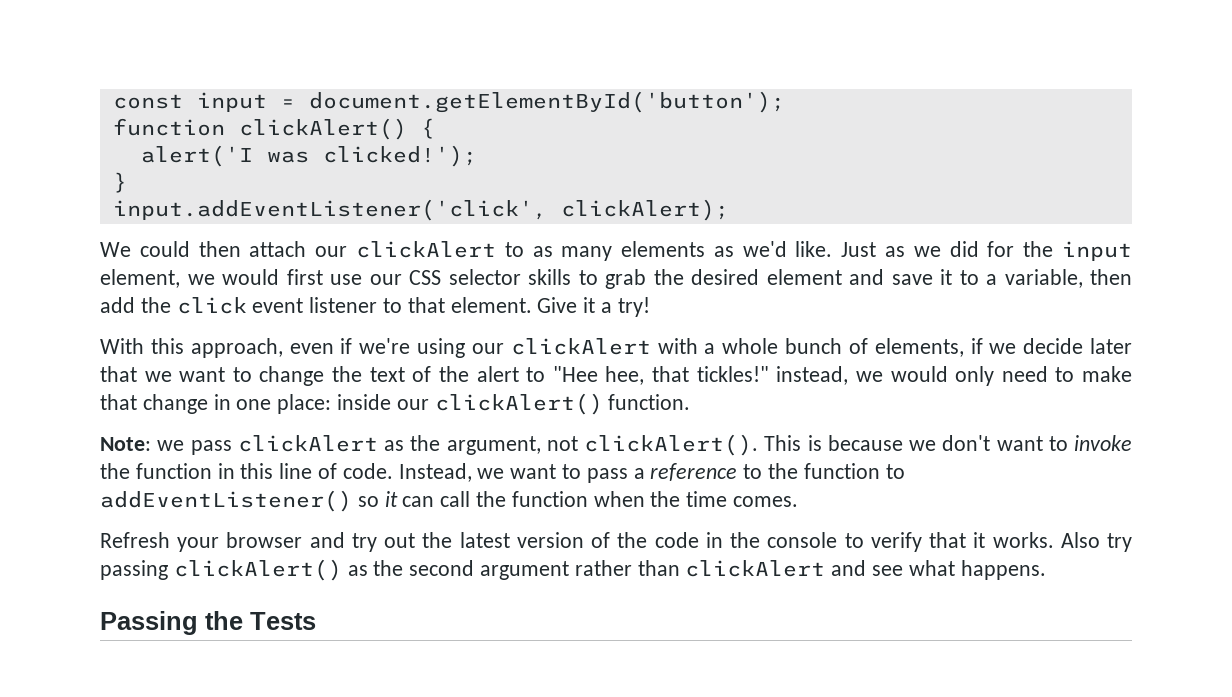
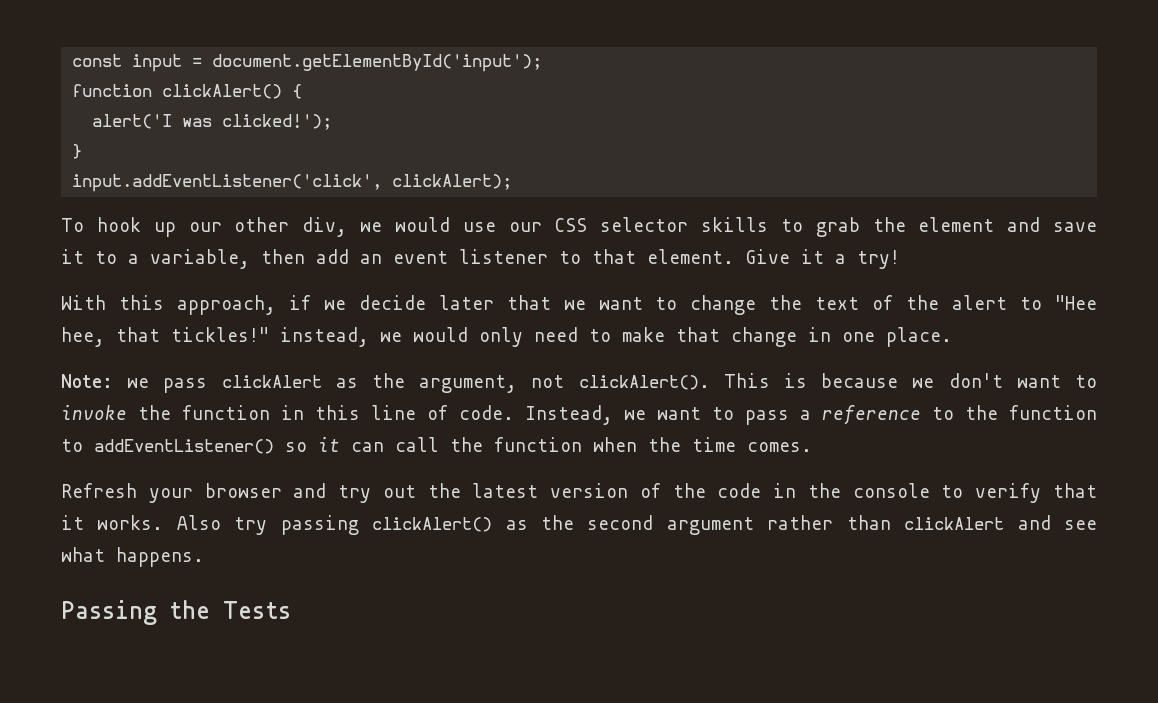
- const input = document.getElementById('button');
+ const input = document.getElementById('input');
- We could then attach our clickAlert to as many elements as we'd like. Just as we did for the input element, we would first use our CSS selector skills to grab the desired element and save it to a variable, then add the click event listener to that element.
+ To hook up our other div, we would use our CSS selector skills to grab the element and save it to a variable, then add an event listener to that element.
- With this approach, even if we're using our clickAlert with a whole bunch of elements, if we decide later that we want to change the text of the alert to "Hee hee, that tickles!" instead, we would only need to make that change in one place: inside our clickAlert() function.
+ With this approach, if we decide later that we want to change the text of the alert to "Hee hee, that tickles!" instead, we would only need to make that change in one place.

